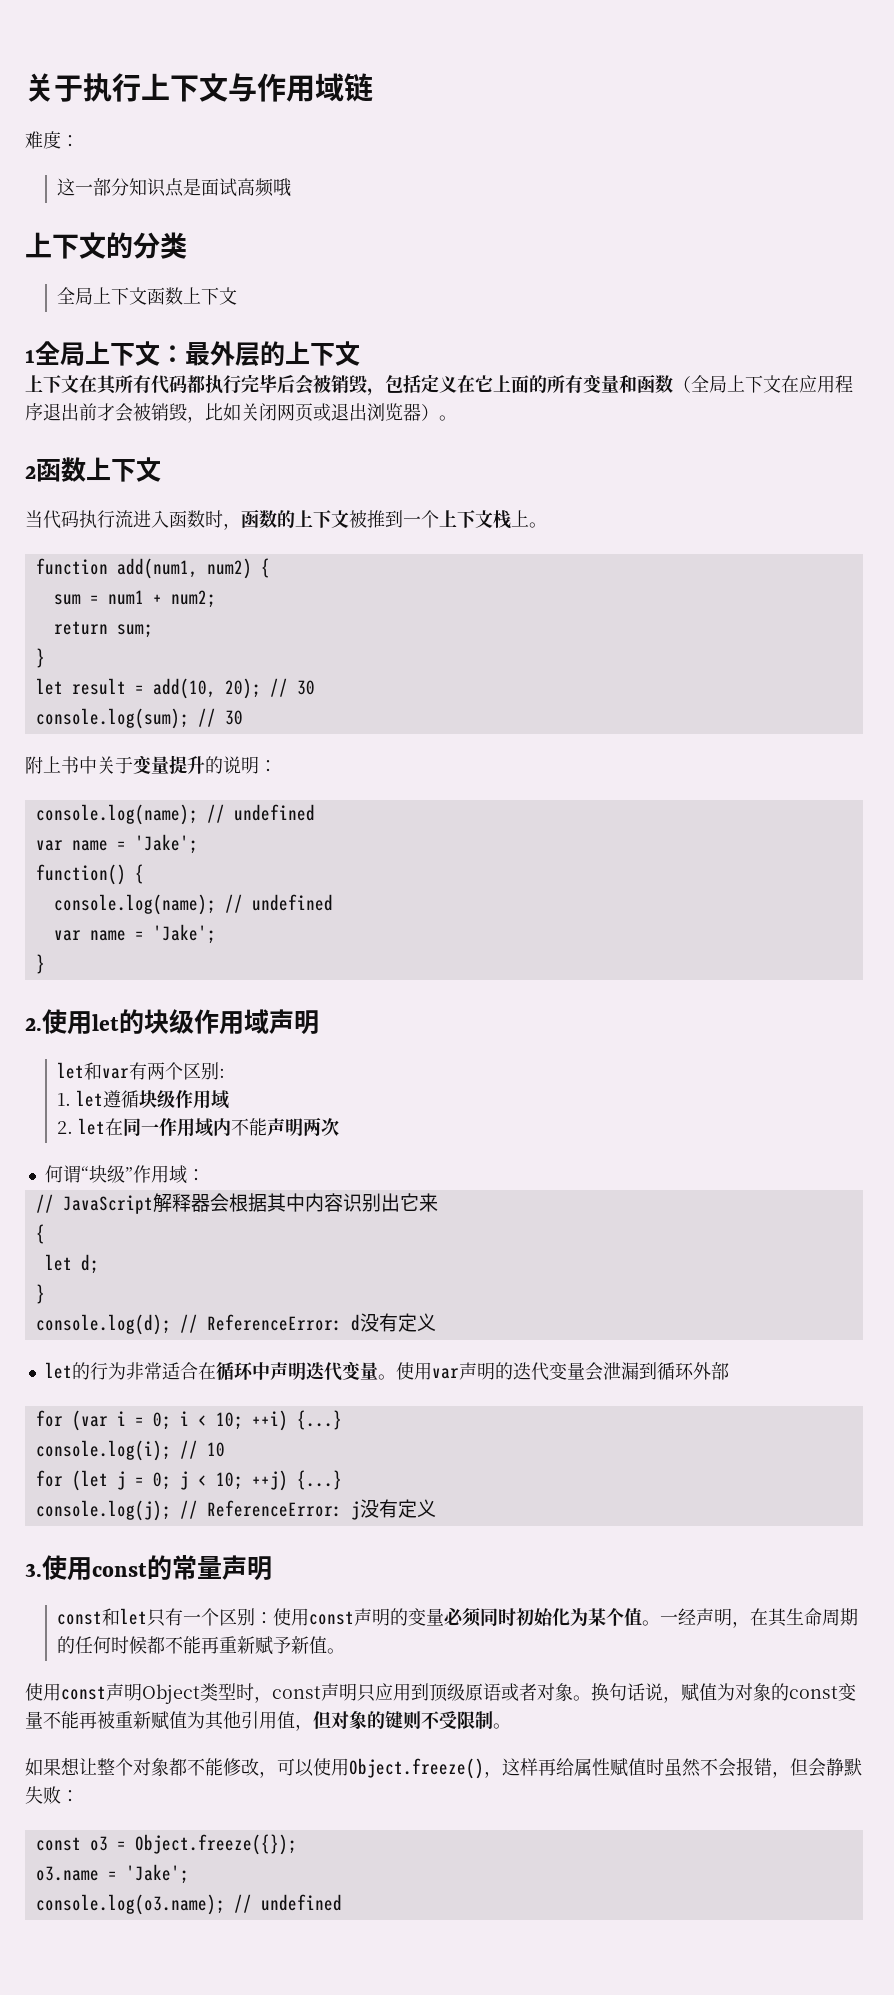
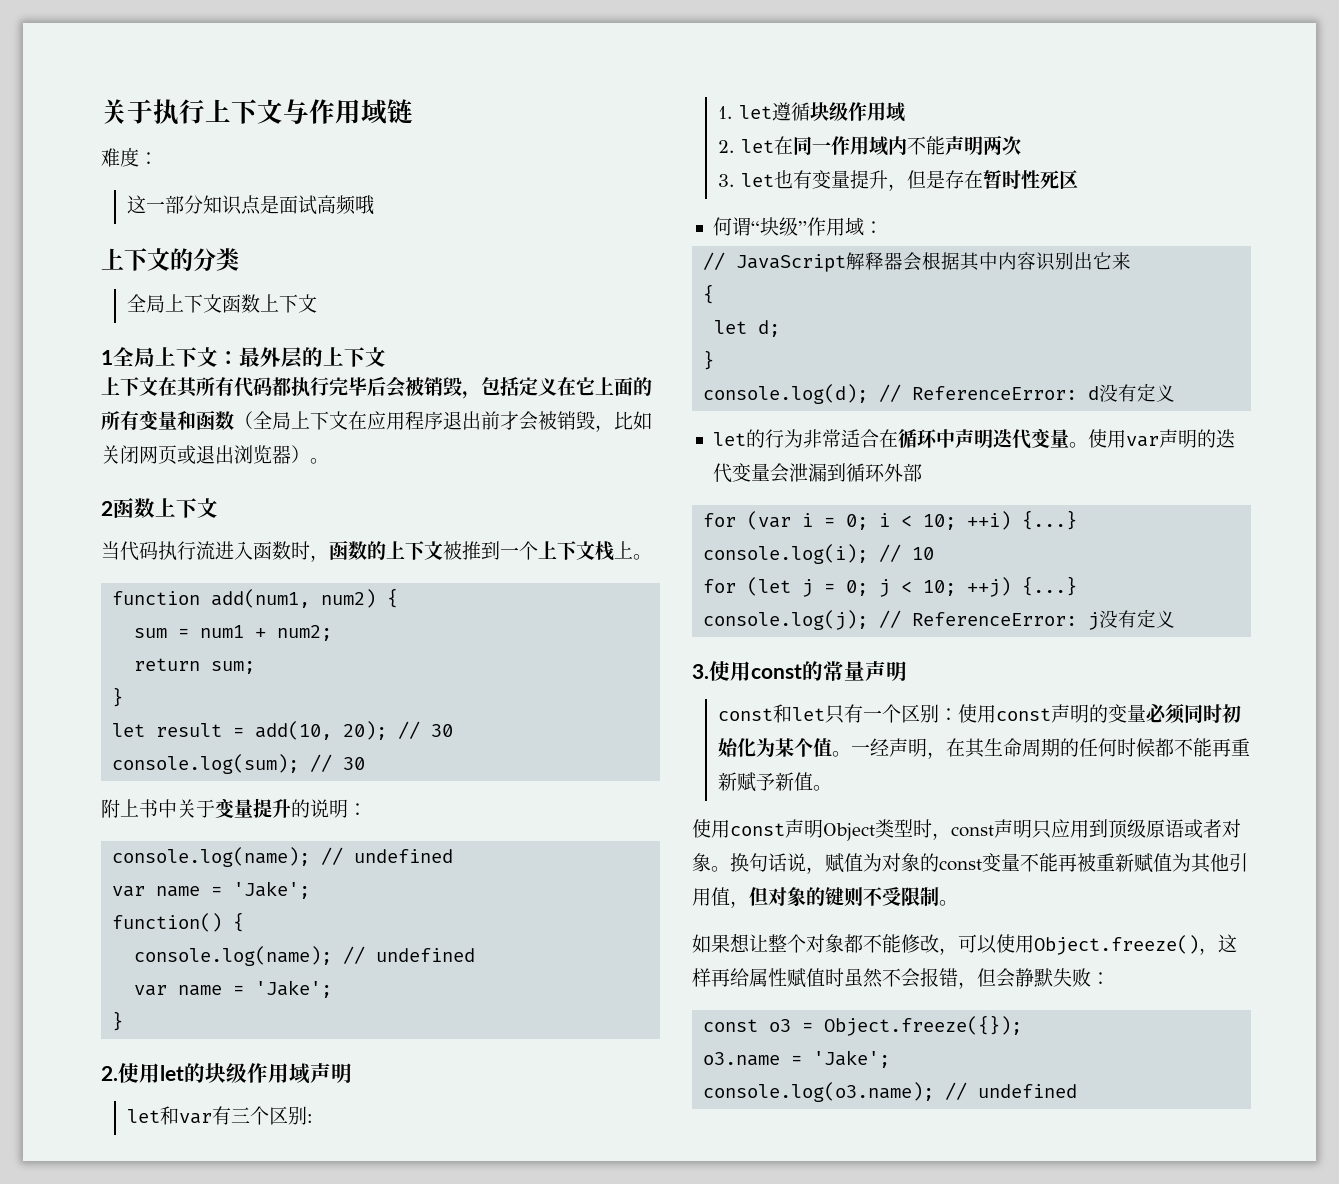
- let和var有两个区别:
+ let和var有三个区别:
+ 3. let也有变量提升，但是存在暂时性死区

